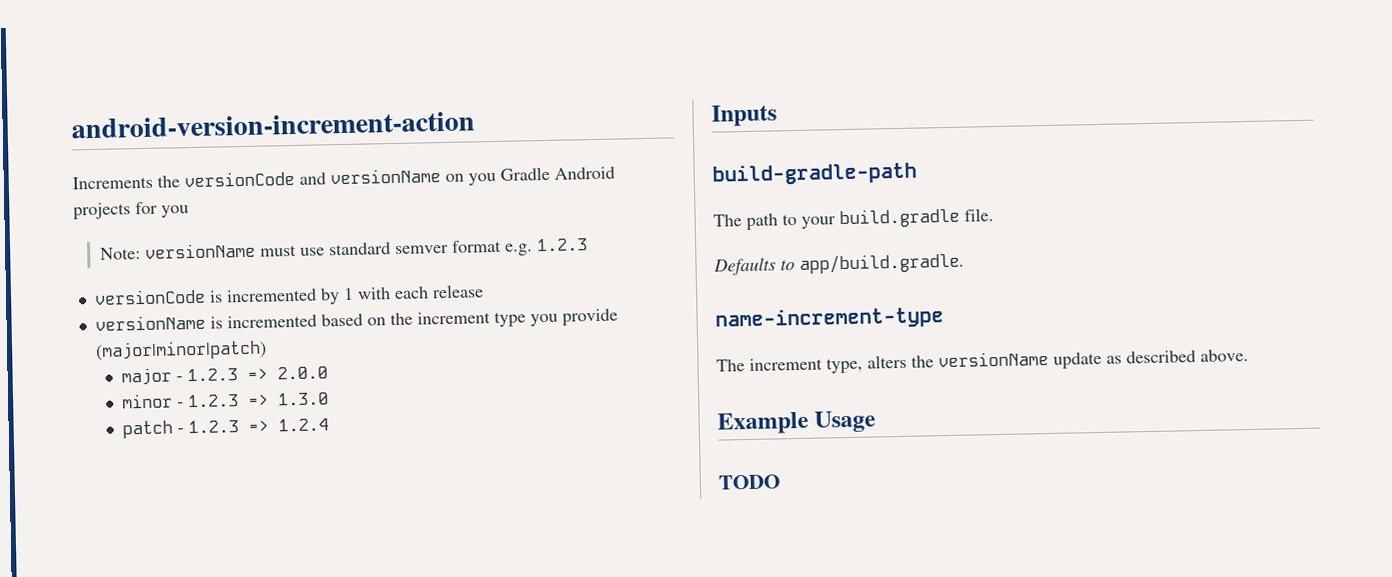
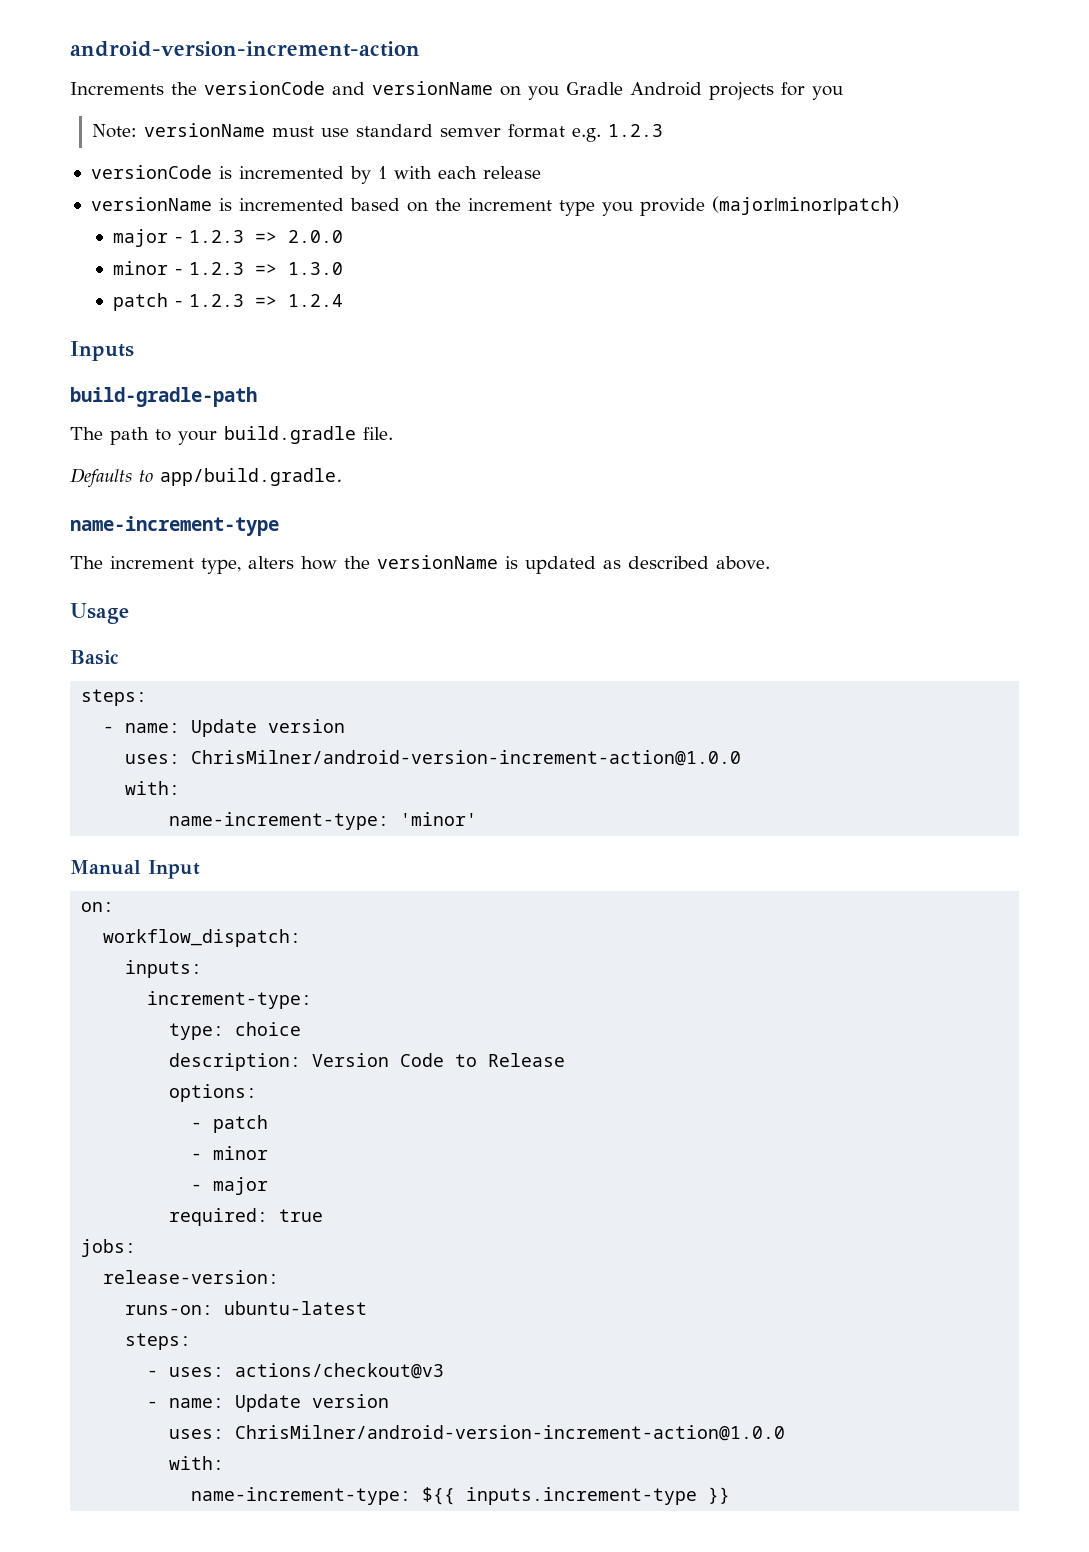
- The increment type, alters the versionName update as described above.
+ The increment type, alters how the versionName is updated as described above.
- Example Usage
+ Usage
- TODO
+ Basic
+ steps:
+ - name: Update version
+ uses: ChrisMilner/android-version-increment-action@1.0.0
+ with:
+ name-increment-type: 'minor'
+ Manual Input
+ on:
+ workflow_dispatch:
+ inputs:
+ increment-type:
+ type: choice
+ description: Version Code to Release
+ options:
+ - patch
+ - minor
+ - major
+ required: true
+ jobs:
+ release-version:
+ runs-on: ubuntu-latest
+ steps:
+ - uses: actions/checkout@v3
+ - name: Update version
+ uses: ChrisMilner/android-version-increment-action@1.0.0
+ with:
+ name-increment-type: ${{ inputs.increment-type }}

